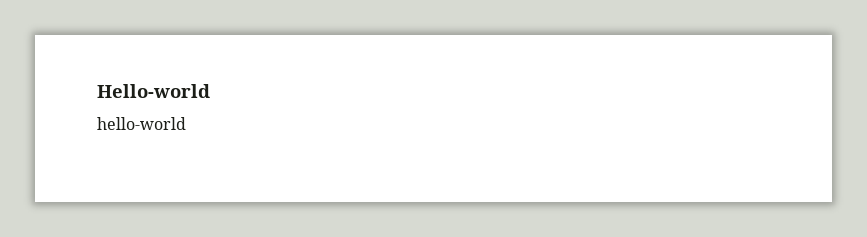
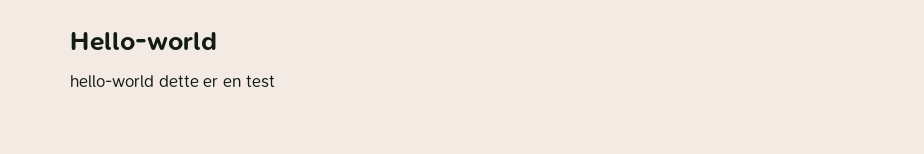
- hello-world
+ hello-world dette er en test

